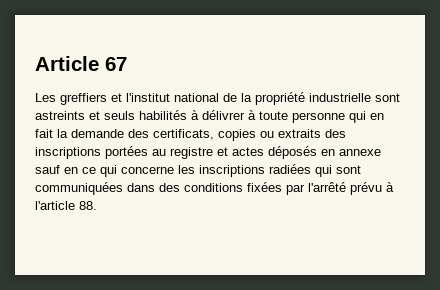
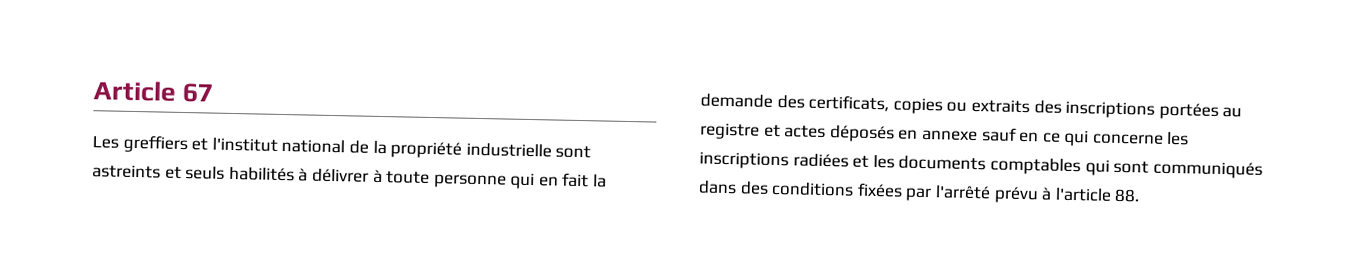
- Les greffiers et l'institut national de la propriété industrielle sont astreints et seuls habilités à délivrer à toute personne qui en fait la demande des certificats, copies ou extraits des inscriptions portées au registre et actes déposés en annexe sauf en ce qui concerne les inscriptions radiées qui sont communiquées dans des conditions fixées par l'arrêté prévu à l'article 88.
+ Les greffiers et l'institut national de la propriété industrielle sont astreints et seuls habilités à délivrer à toute personne qui en fait la demande des certificats, copies ou extraits des inscriptions portées au registre et actes déposés en annexe sauf en ce qui concerne les inscriptions radiées et les documents comptables qui sont communiqués dans des conditions fixées par l'arrêté prévu à l'article 88.

